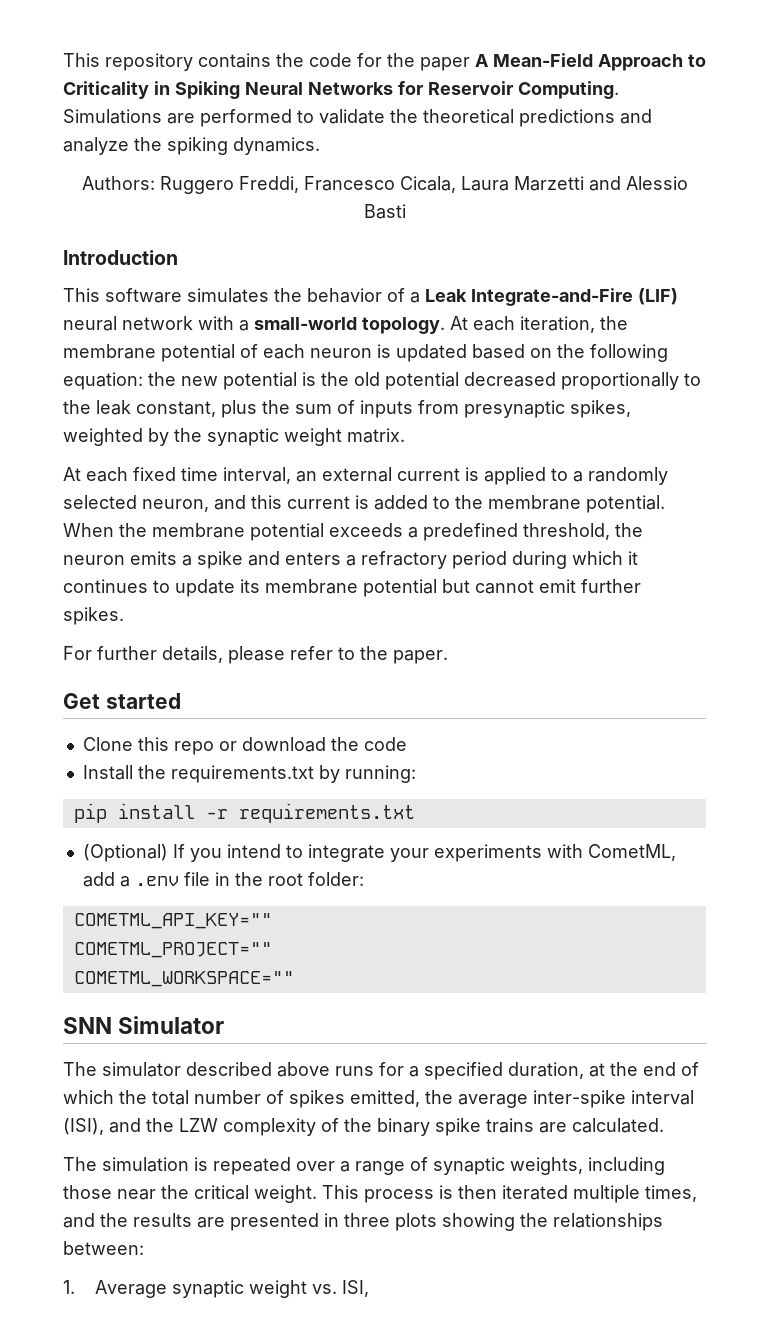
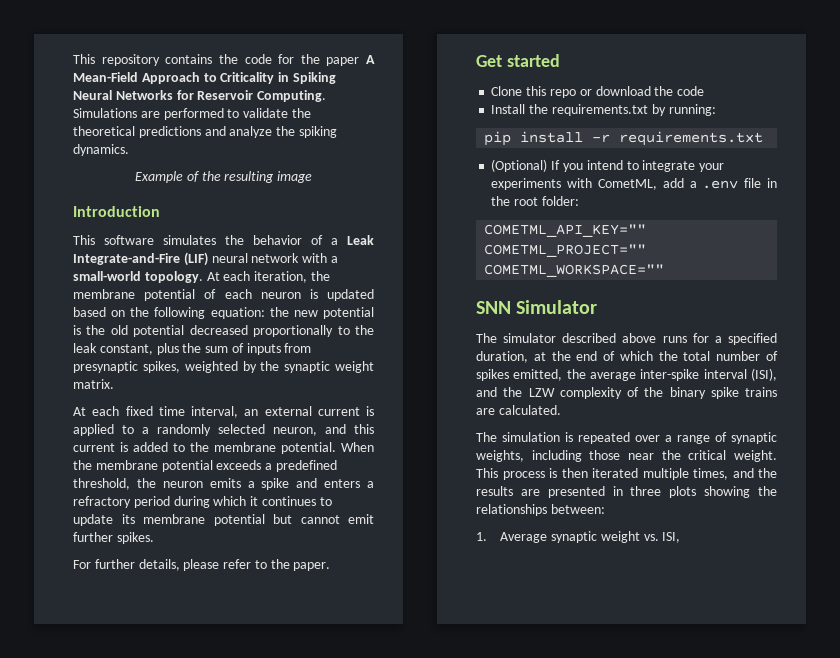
- Authors: Ruggero Freddi, Francesco Cicala, Laura Marzetti and Alessio Basti
+ Example of the resulting image

